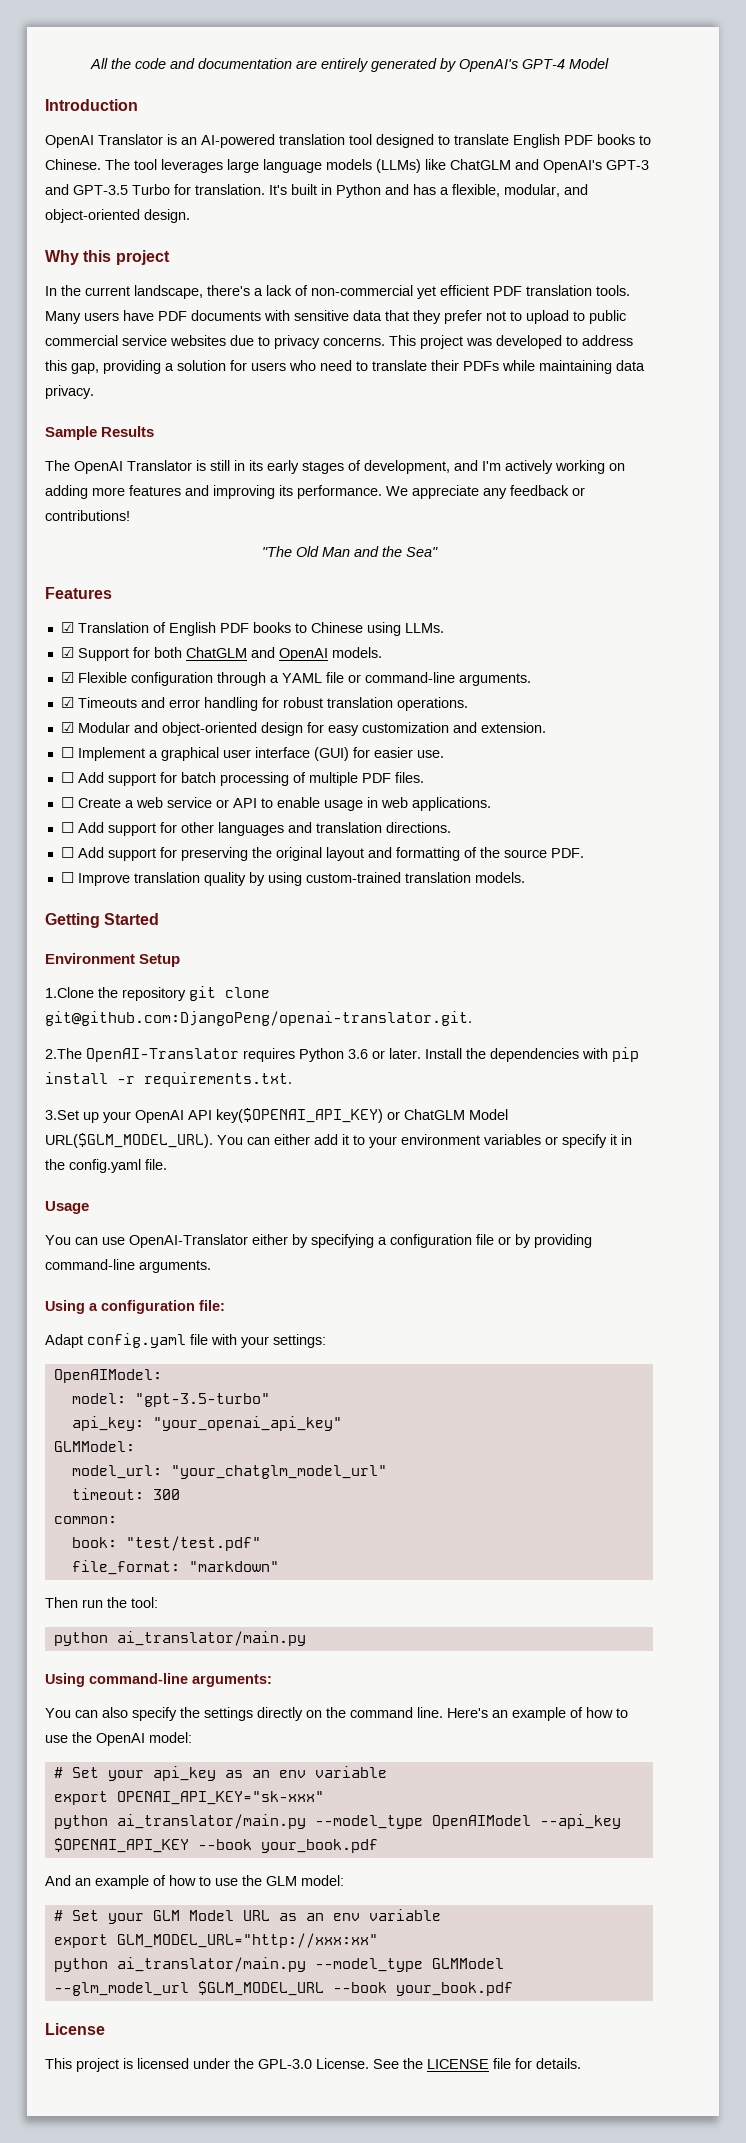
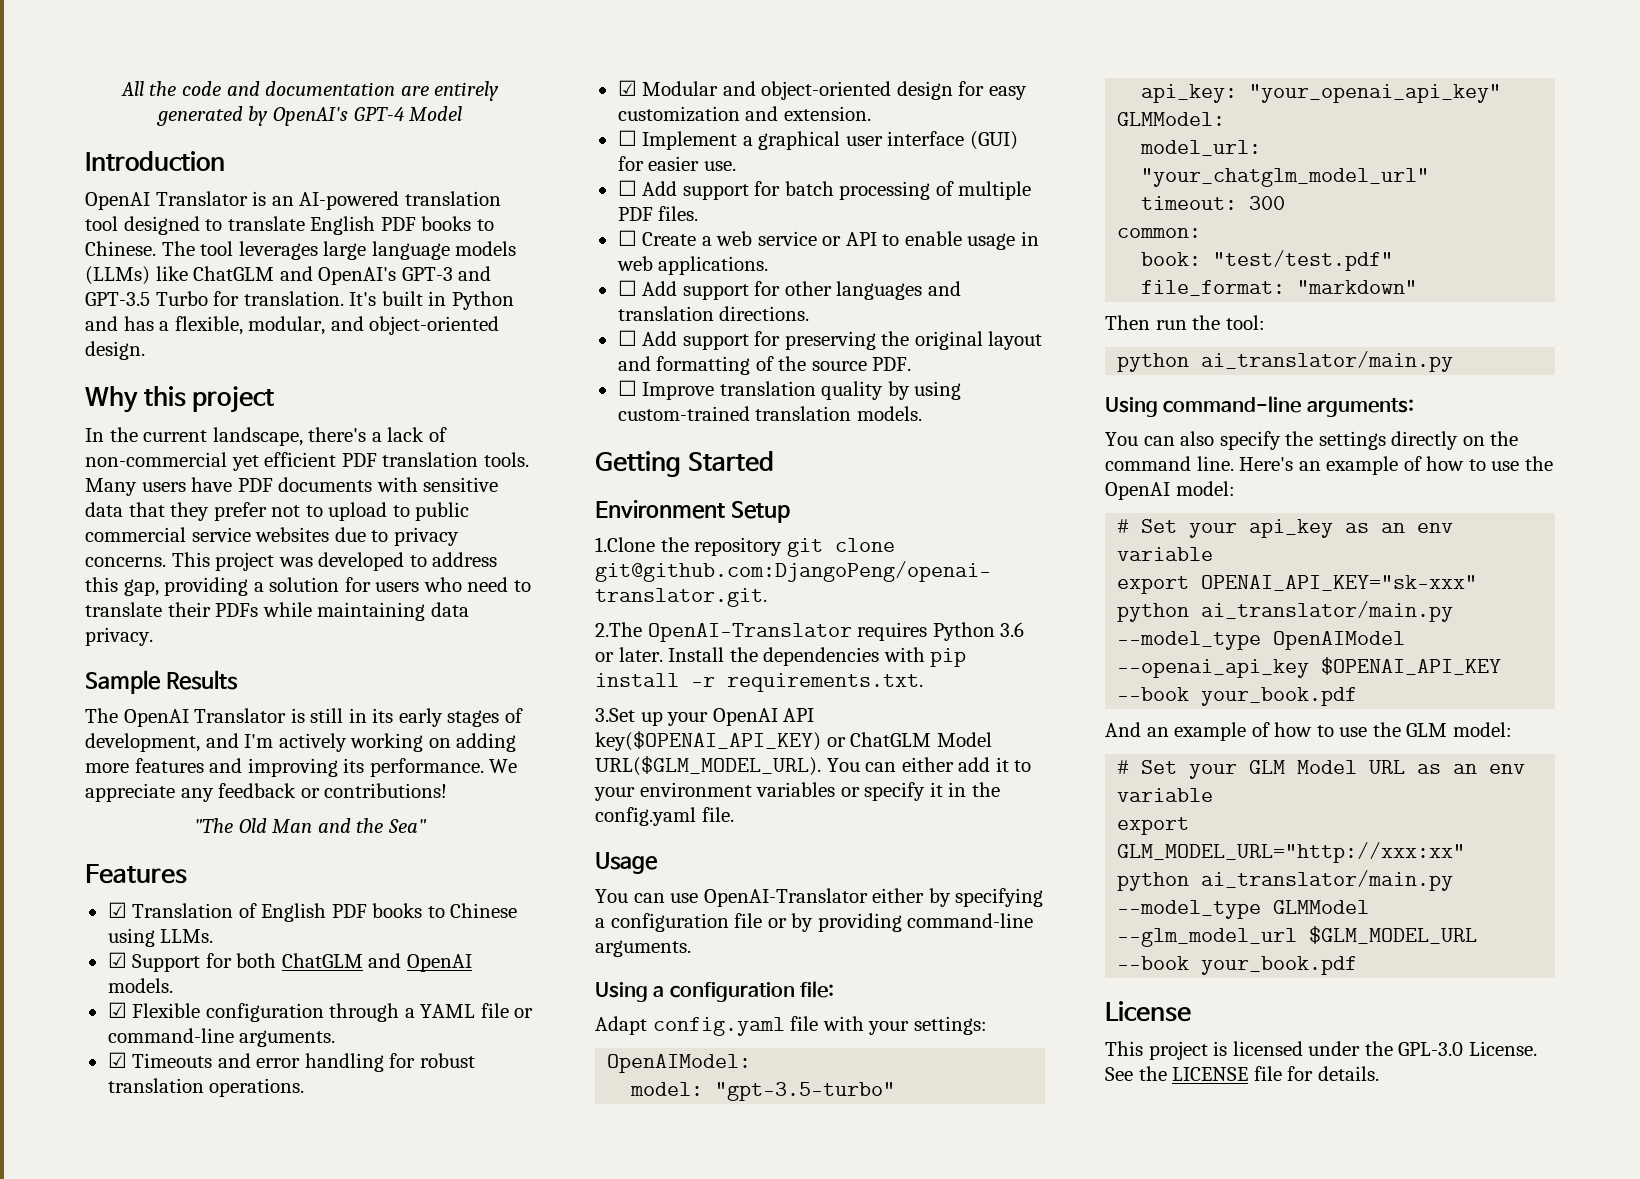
- python ai_translator/main.py --model_type OpenAIModel --api_key $OPENAI_API_KEY --book your_book.pdf
+ python ai_translator/main.py --model_type OpenAIModel --openai_api_key $OPENAI_API_KEY --book your_book.pdf

